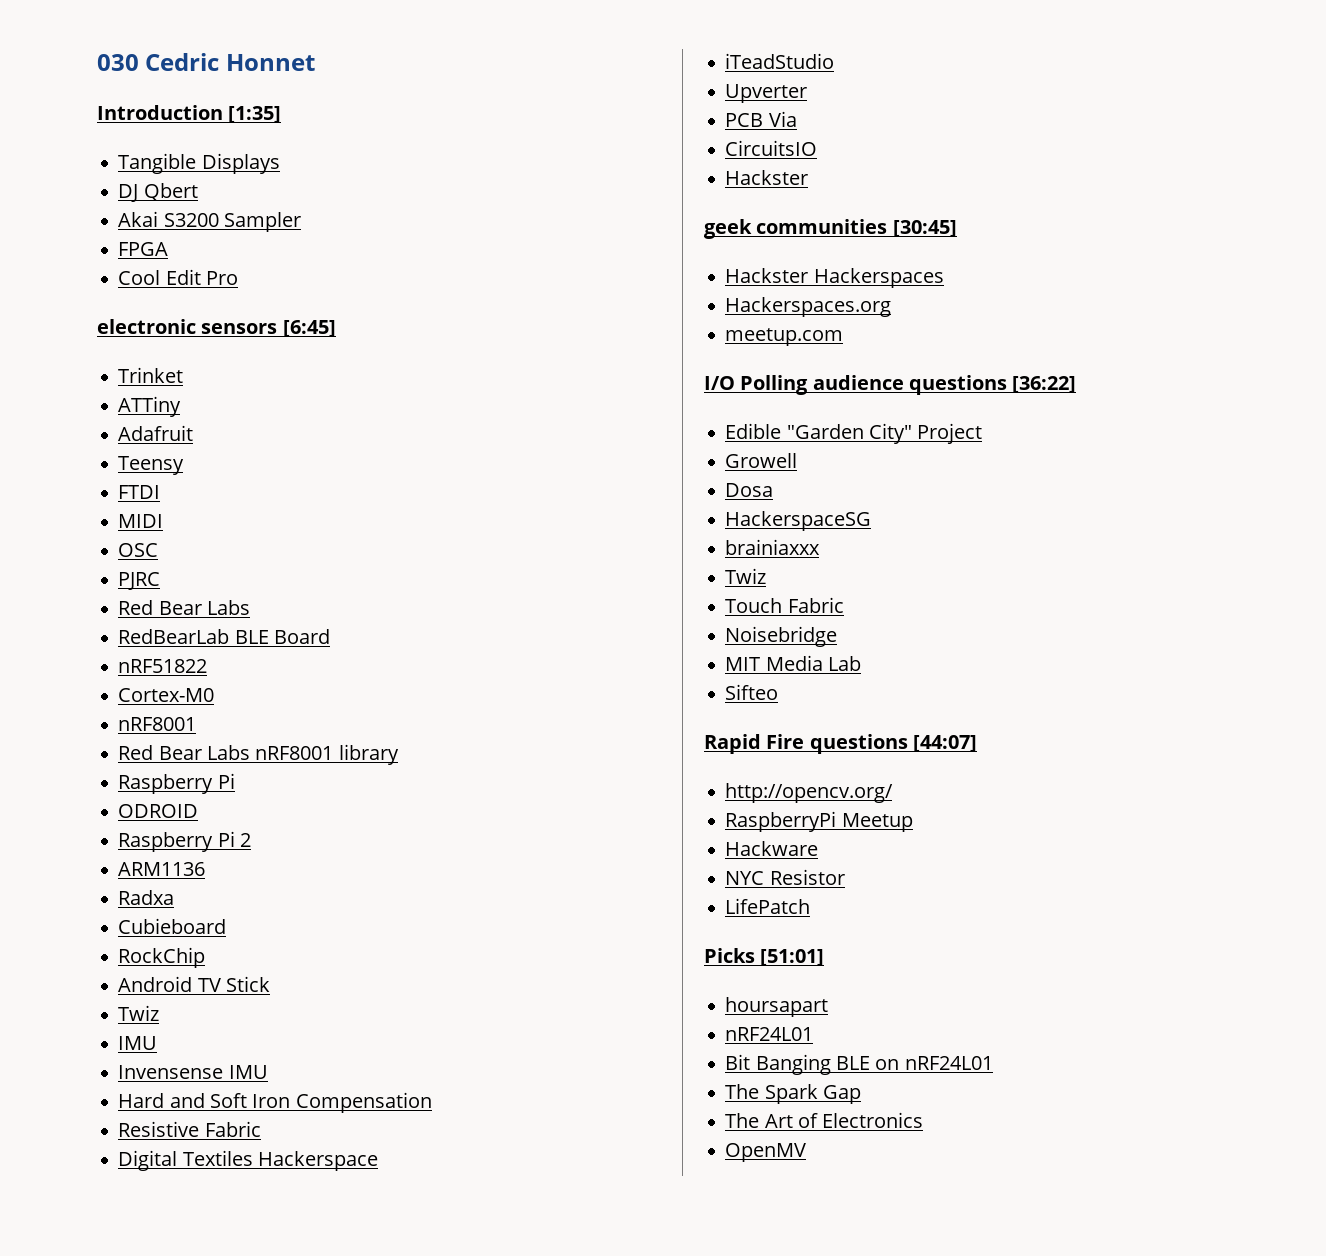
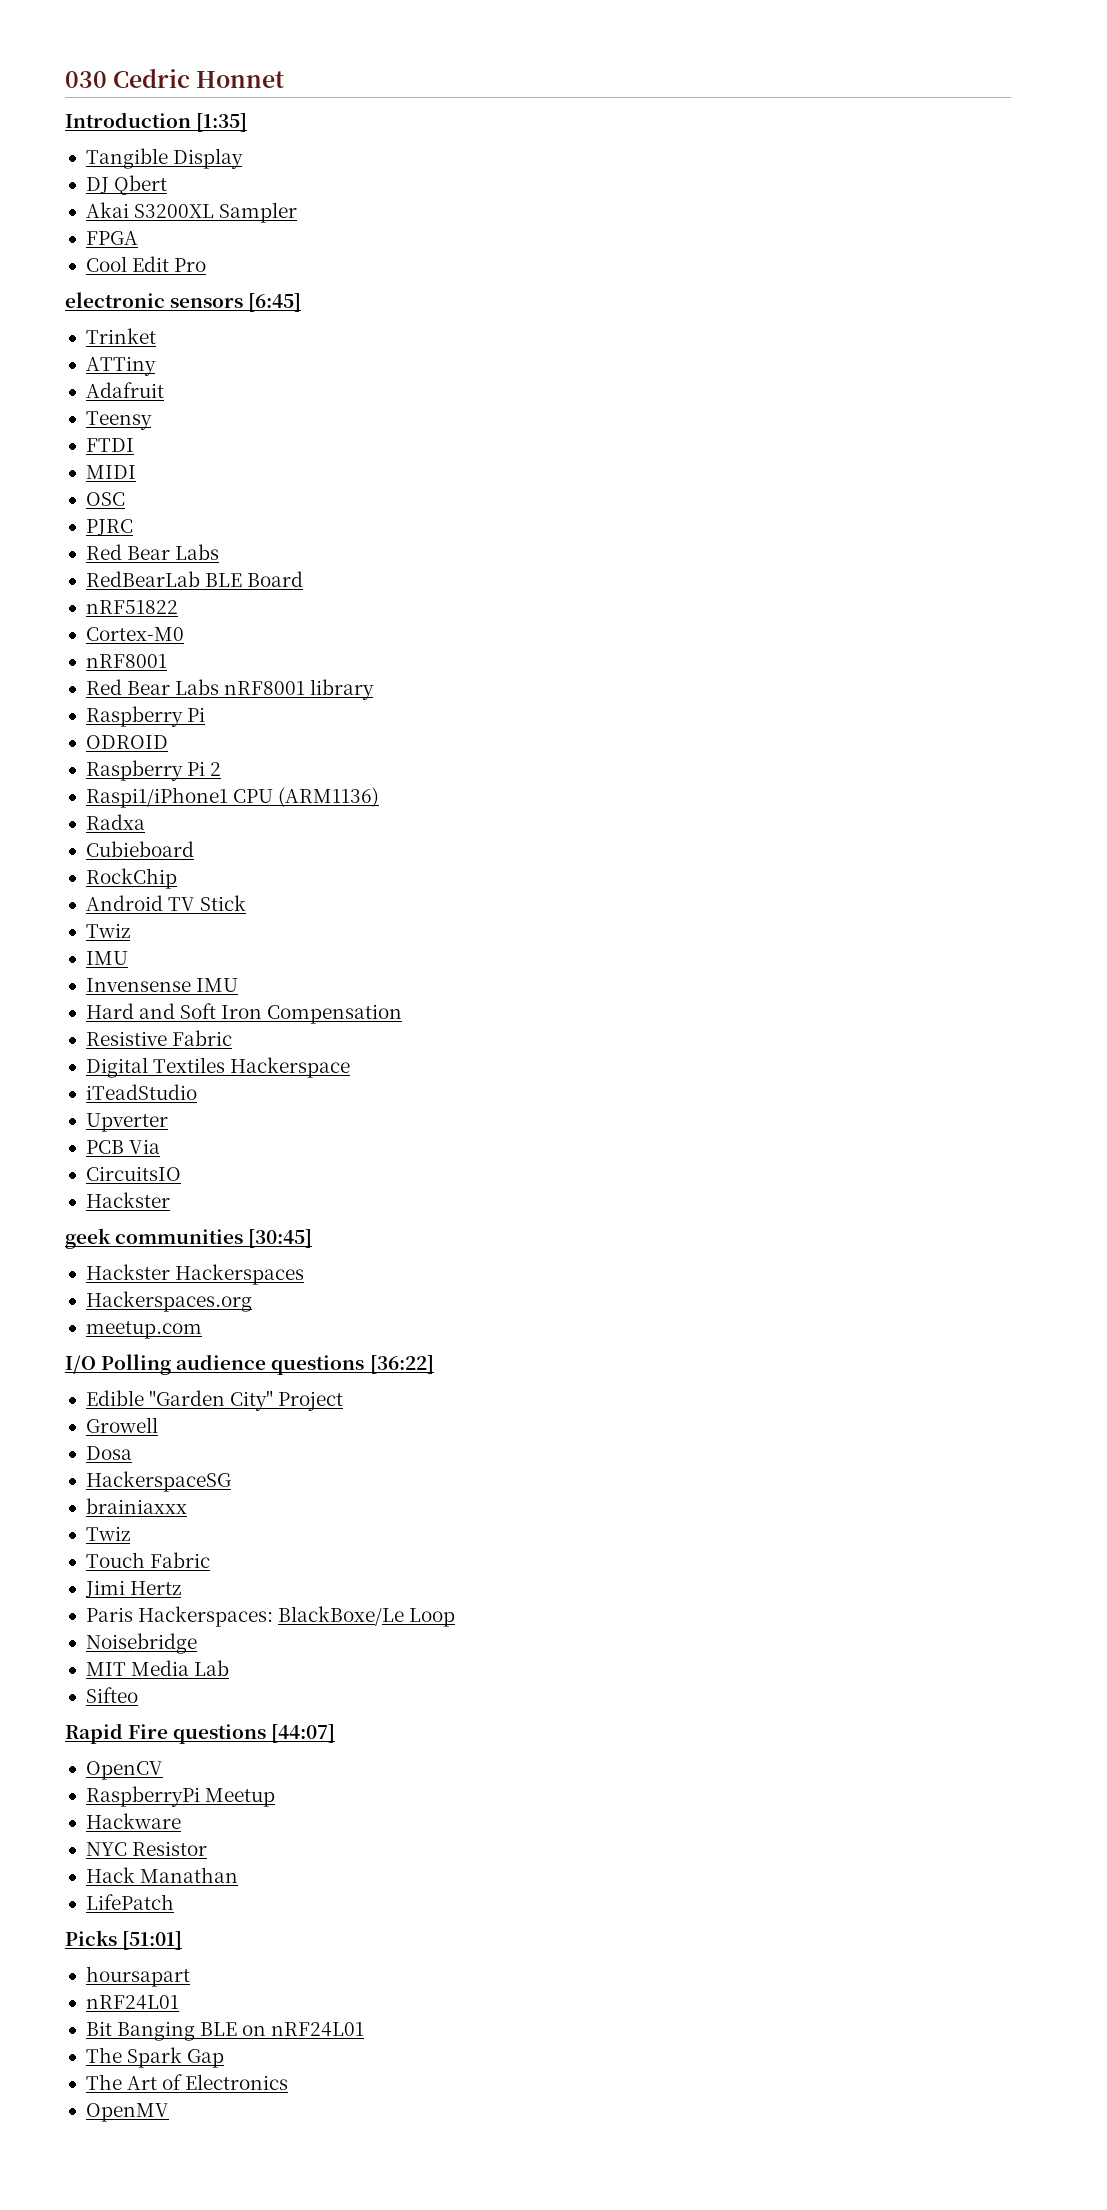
- Tangible Displays
+ Tangible Display
- Akai S3200 Sampler
+ Akai S3200XL Sampler
- ARM1136
+ Raspi1/iPhone1 CPU (ARM1136)
+ Jimi Hertz
+ Paris Hackerspaces: BlackBoxe/Le Loop
- http://opencv.org/
+ OpenCV
+ Hack Manathan

